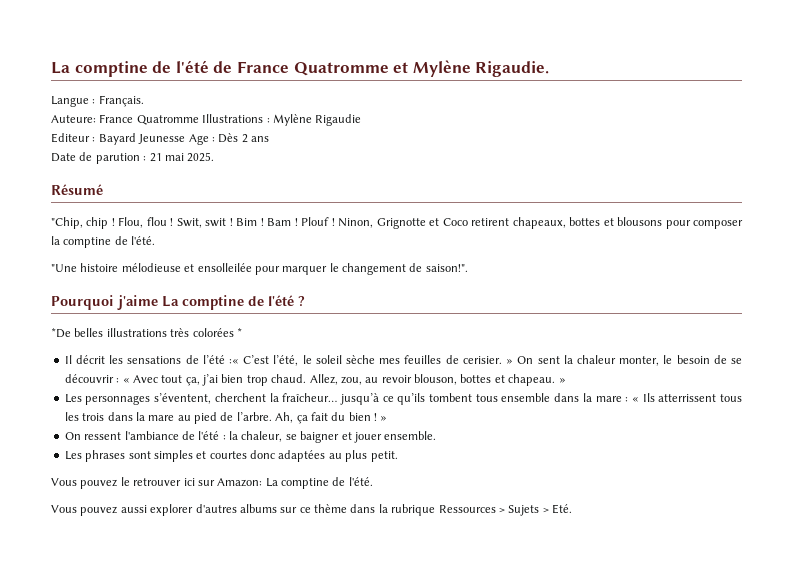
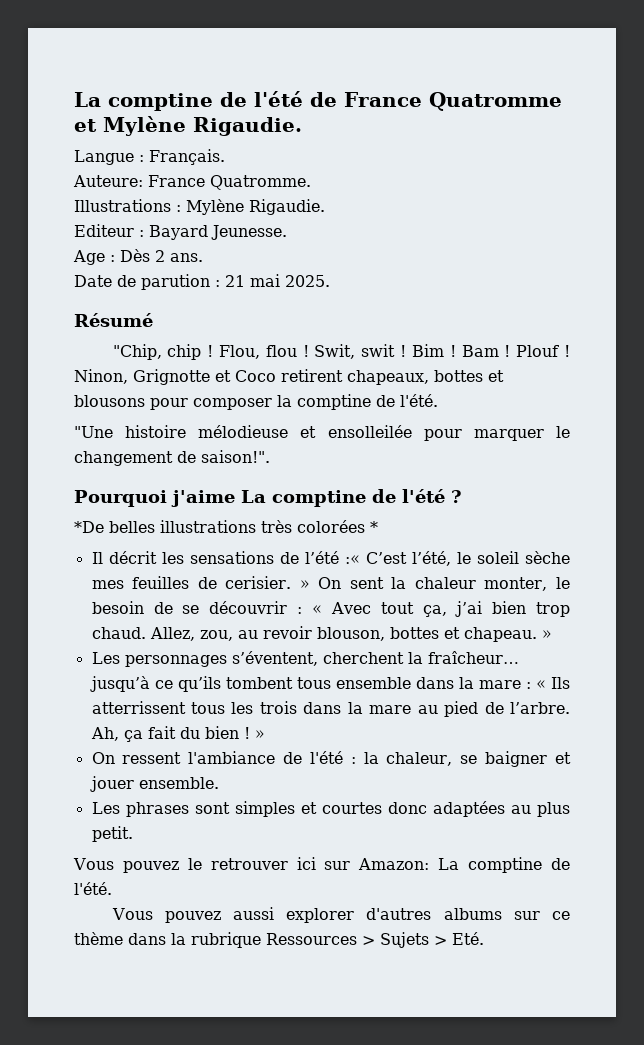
- Auteure: France Quatromme Illustrations : Mylène Rigaudie
+ Auteure: France Quatromme.
+ Illustrations : Mylène Rigaudie.
- Editeur : Bayard Jeunesse Age : Dès 2 ans
+ Editeur : Bayard Jeunesse.
+ Age : Dès 2 ans.

